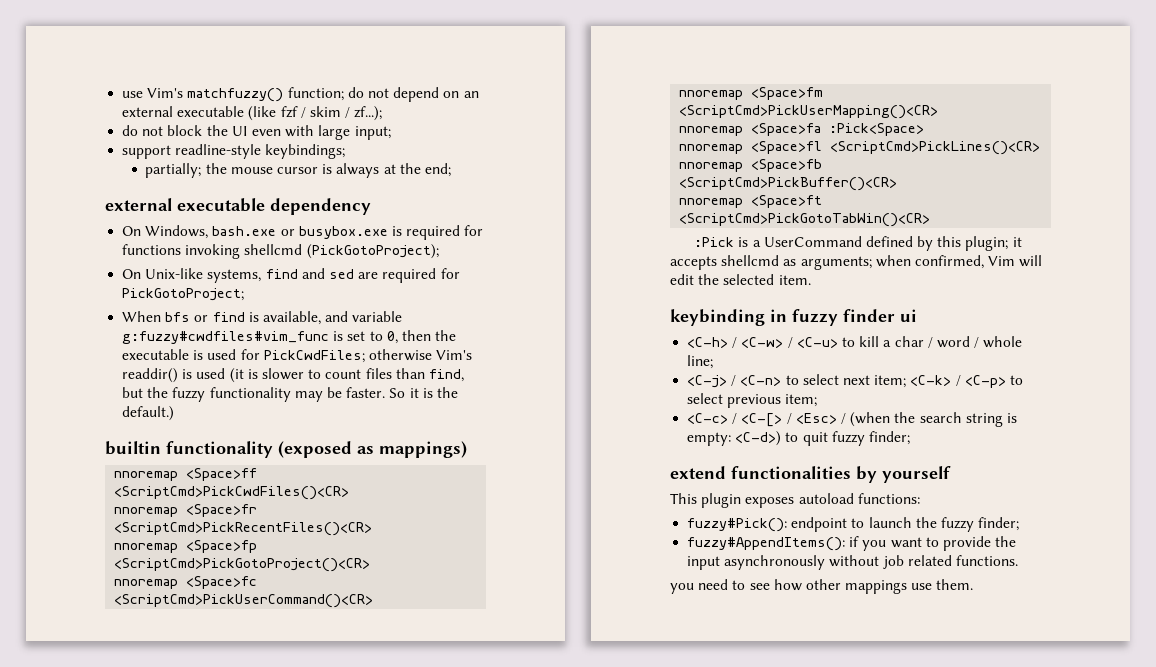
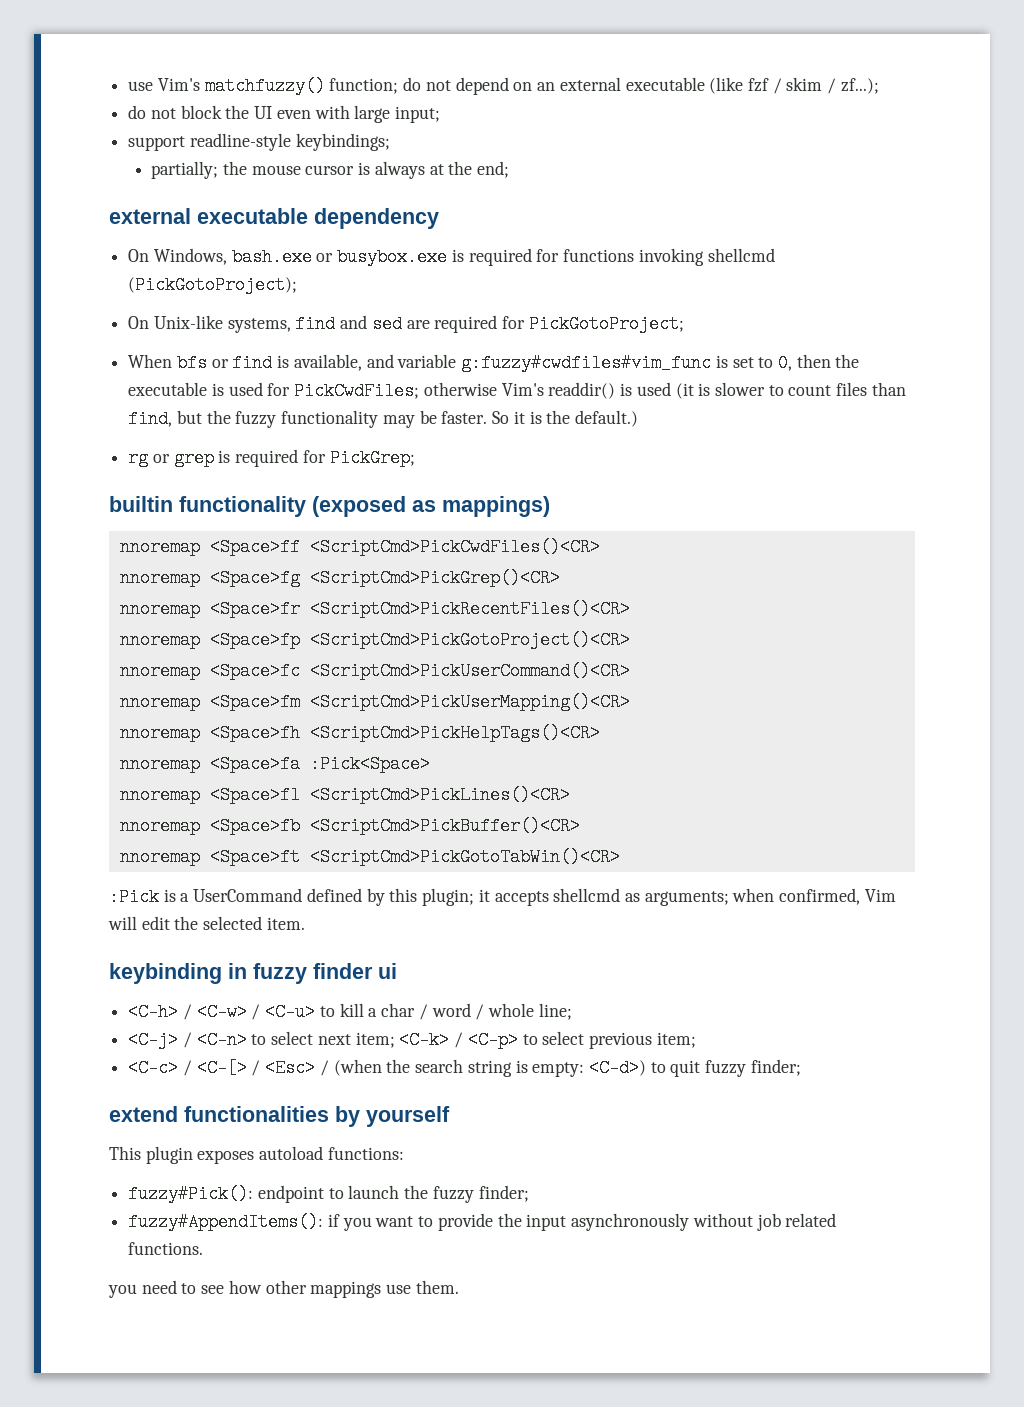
+ rg or grep is required for PickGrep;
+ nnoremap <Space>fg <ScriptCmd>PickGrep()<CR>
+ nnoremap <Space>fh <ScriptCmd>PickHelpTags()<CR>

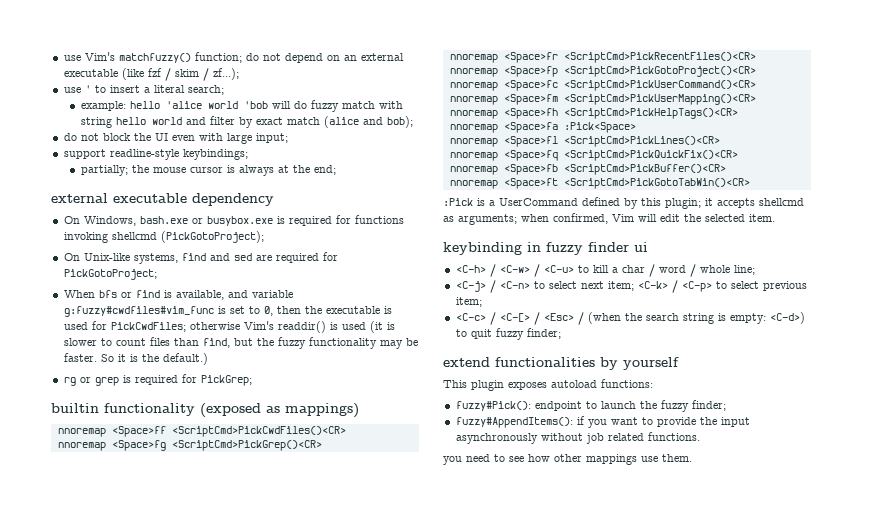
+ use ' to insert a literal search;
+ example: hello 'alice world 'bob will do fuzzy match with string hello world and filter by exact match (alice and bob);
+ nnoremap <Space>fq <ScriptCmd>PickQuickFix()<CR>

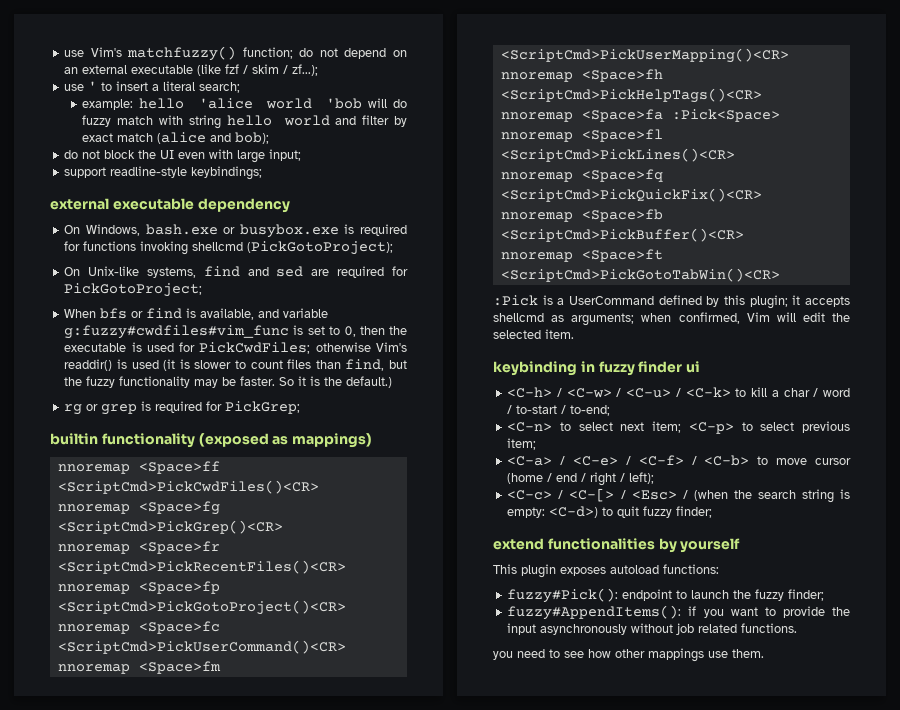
- partially; the mouse cursor is always at the end;
- <C-h> / <C-w> / <C-u> to kill a char / word / whole line;
- <C-j> / <C-n> to select next item; <C-k> / <C-p> to select previous item;
+ <C-h> / <C-w> / <C-u> / <C-k> to kill a char / word / to-start / to-end;
+ <C-n> to select next item; <C-p> to select previous item;
+ <C-a> / <C-e> / <C-f> / <C-b> to move cursor (home / end / right / left);

